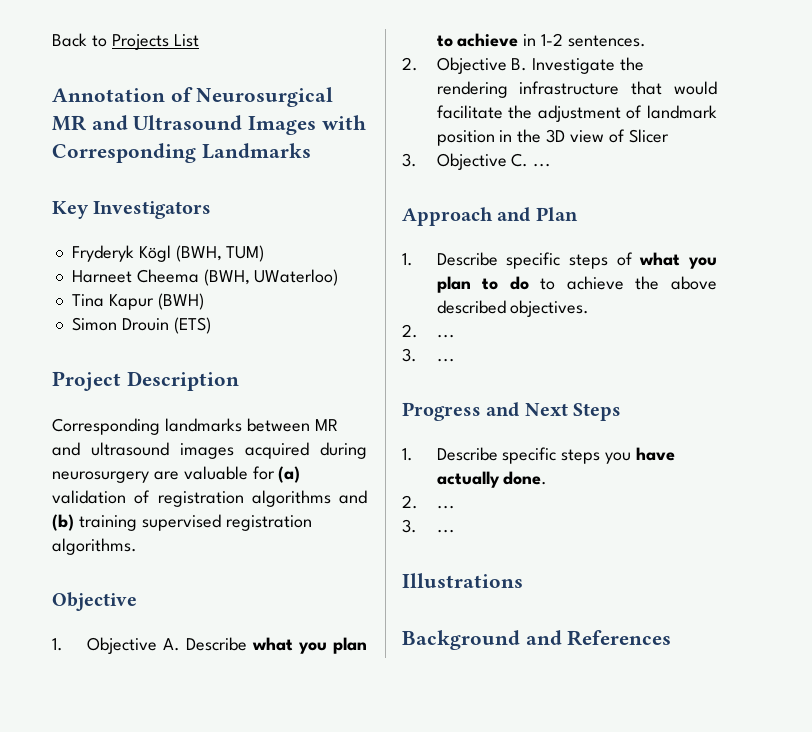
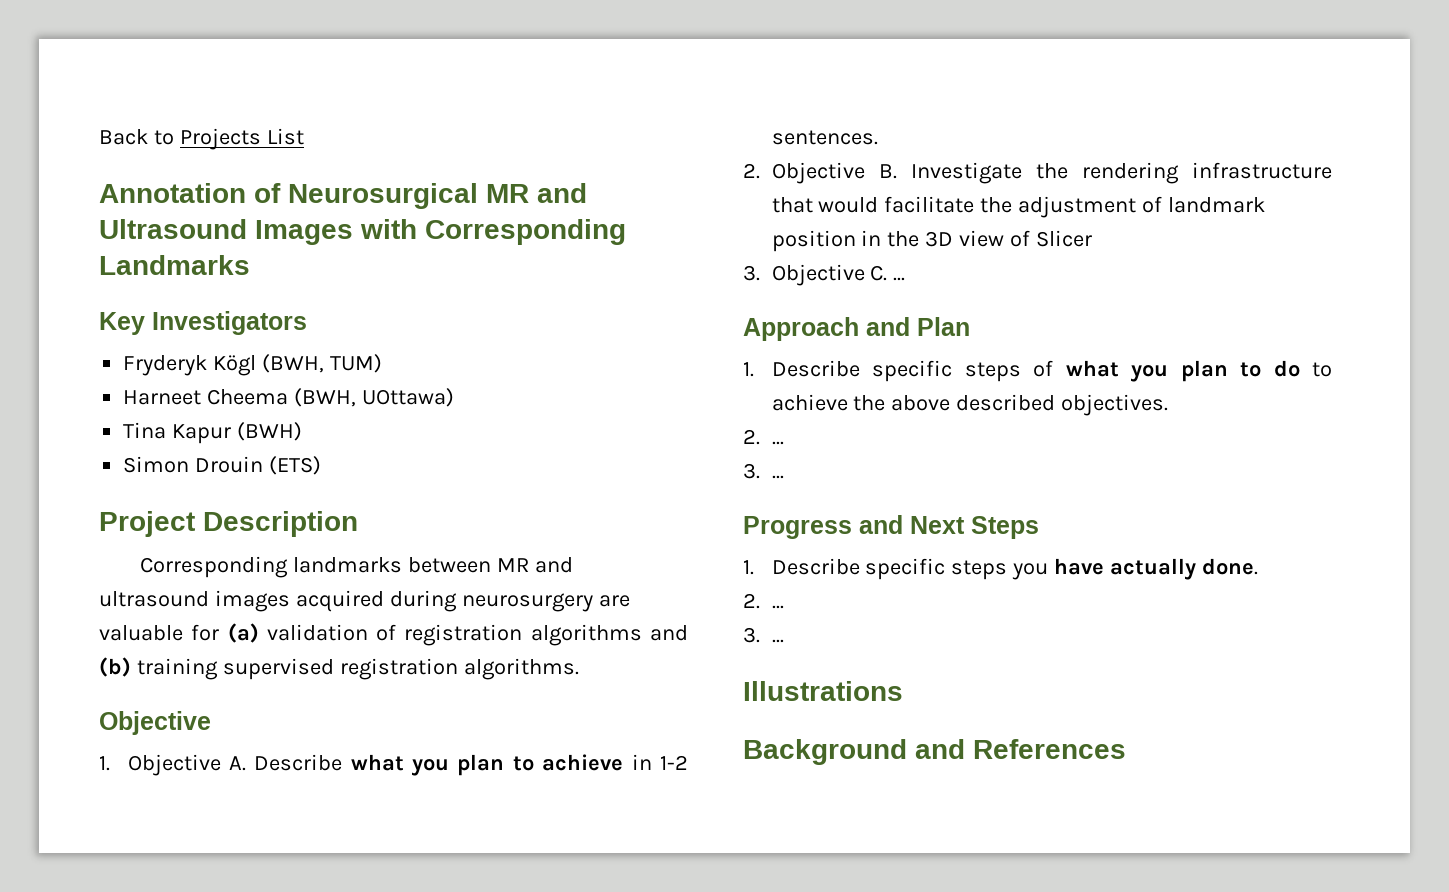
- Harneet Cheema (BWH, UWaterloo)
+ Harneet Cheema (BWH, UOttawa)

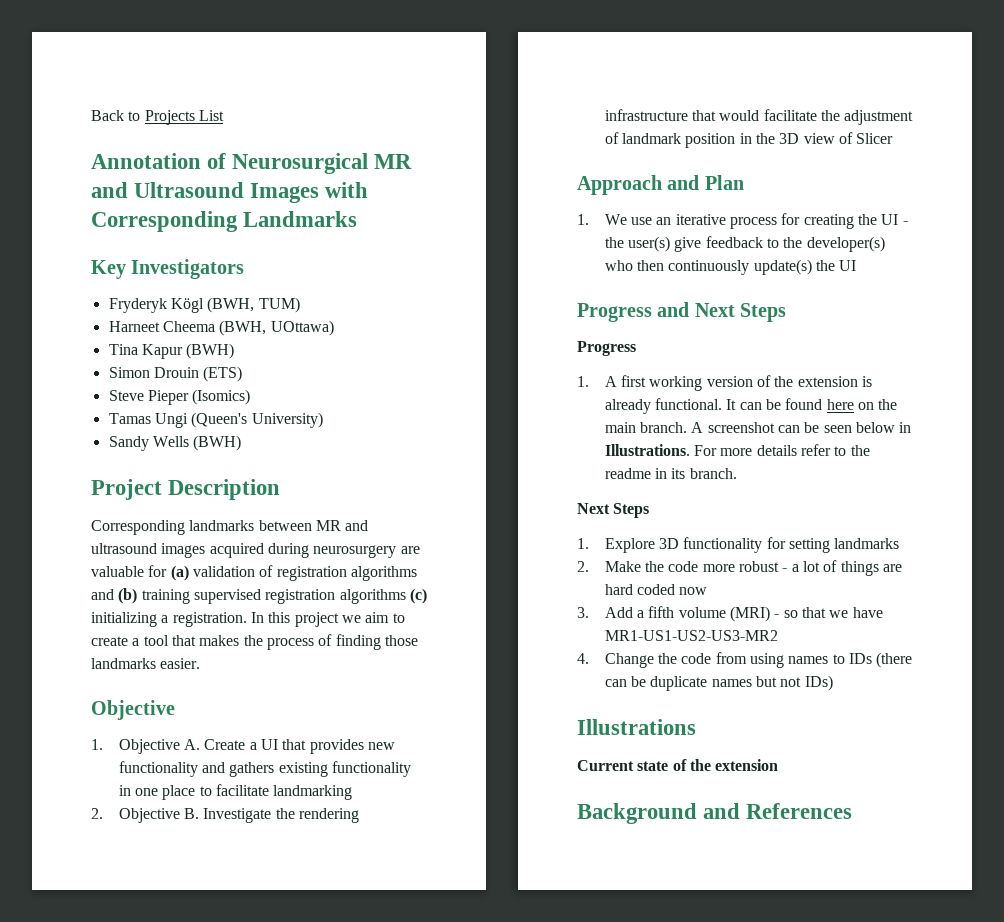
+ Steve Pieper (Isomics)
+ Tamas Ungi (Queen's University)
+ Sandy Wells (BWH)
- Corresponding landmarks between MR and ultrasound images acquired during neurosurgery are valuable for (a) validation of registration algorithms and (b) training supervised registration algorithms.
+ Corresponding landmarks between MR and ultrasound images acquired during neurosurgery are valuable for (a) validation of registration algorithms and (b) training supervised registration algorithms (c) initializing a registration. In this project we aim to create a tool that makes the process of finding those landmarks easier.
  Objective
- 1. Objective A. Describe what you plan to achieve in 1-2 sentences.
+ 1. Objective A. Create a UI that provides new functionality and gathers existing functionality in one place to facilitate landmarking
- 3. Objective C. ...
- 1. Describe specific steps of what you plan to do to achieve the above described objectives.
- 2. ...
- 3. ...
+ 1. We use an iterative process for creating the UI - the user(s) give feedback to the developer(s) who then continuously update(s) the UI
  Progress and Next Steps
- 1. Describe specific steps you have actually done.
- 2. ...
- 3. ...
+ Progress
+ 1. A first working version of the extension is already functional. It can be found here on the main branch. A screenshot can be seen below in Illustrations. For more details refer to the readme in its branch.
+ Next Steps
+ 1. Explore 3D functionality for setting landmarks
+ 2. Make the code more robust - a lot of things are hard coded now
+ 3. Add a fifth volume (MRI) - so that we have MR1-US1-US2-US3-MR2
+ 4. Change the code from using names to IDs (there can be duplicate names but not IDs)
  Illustrations
+ Current state of the extension

